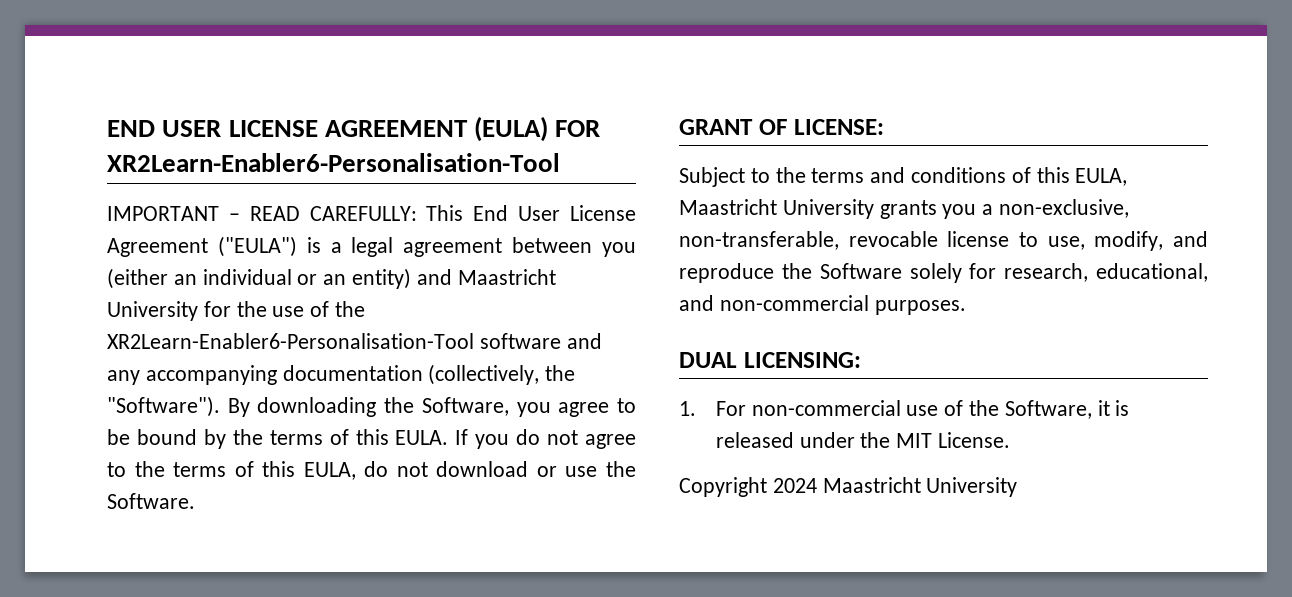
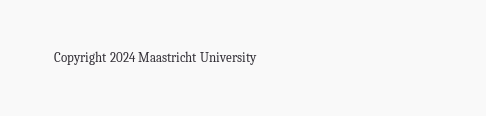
- END USER LICENSE AGREEMENT (EULA) FOR XR2Learn-Enabler6-Personalisation-Tool
- IMPORTANT – READ CAREFULLY: This End User License Agreement ("EULA") is a legal agreement between you (either an individual or an entity) and Maastricht University for the use of the XR2Learn-Enabler6-Personalisation-Tool software and any accompanying documentation (collectively, the "Software"). By downloading the Software, you agree to be bound by the terms of this EULA. If you do not agree to the terms of this EULA, do not download or use the Software.
- GRANT OF LICENSE:
- Subject to the terms and conditions of this EULA, Maastricht University grants you a non-exclusive, non-transferable, revocable license to use, modify, and reproduce the Software solely for research, educational, and non-commercial purposes.
- DUAL LICENSING:
- 1. For non-commercial use of the Software, it is released under the MIT License.

